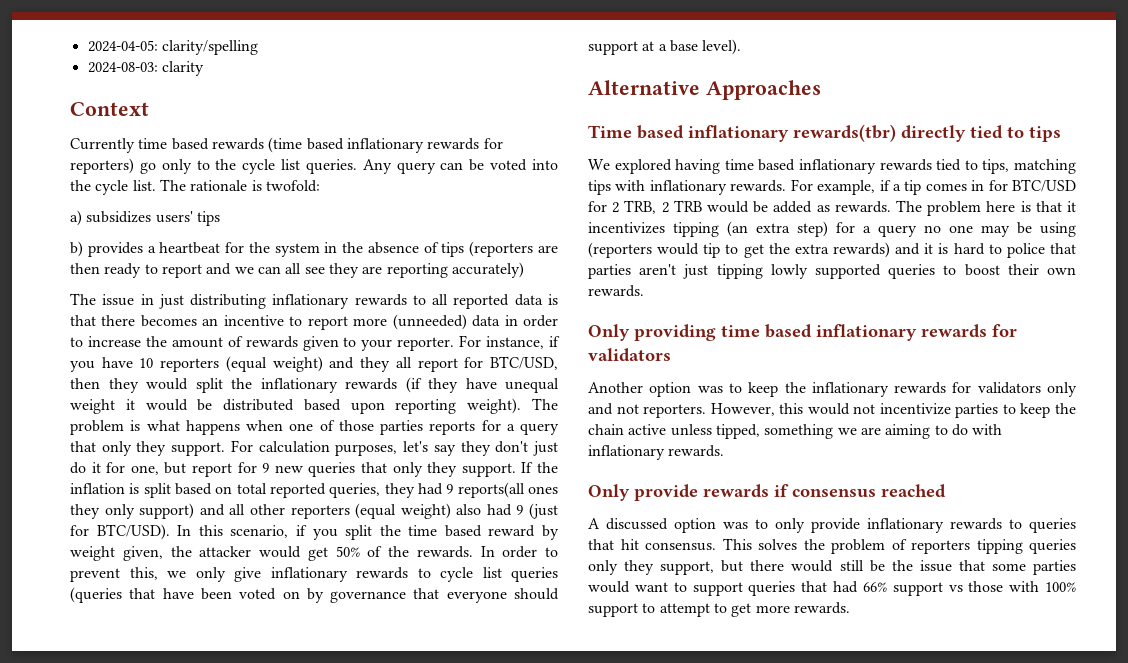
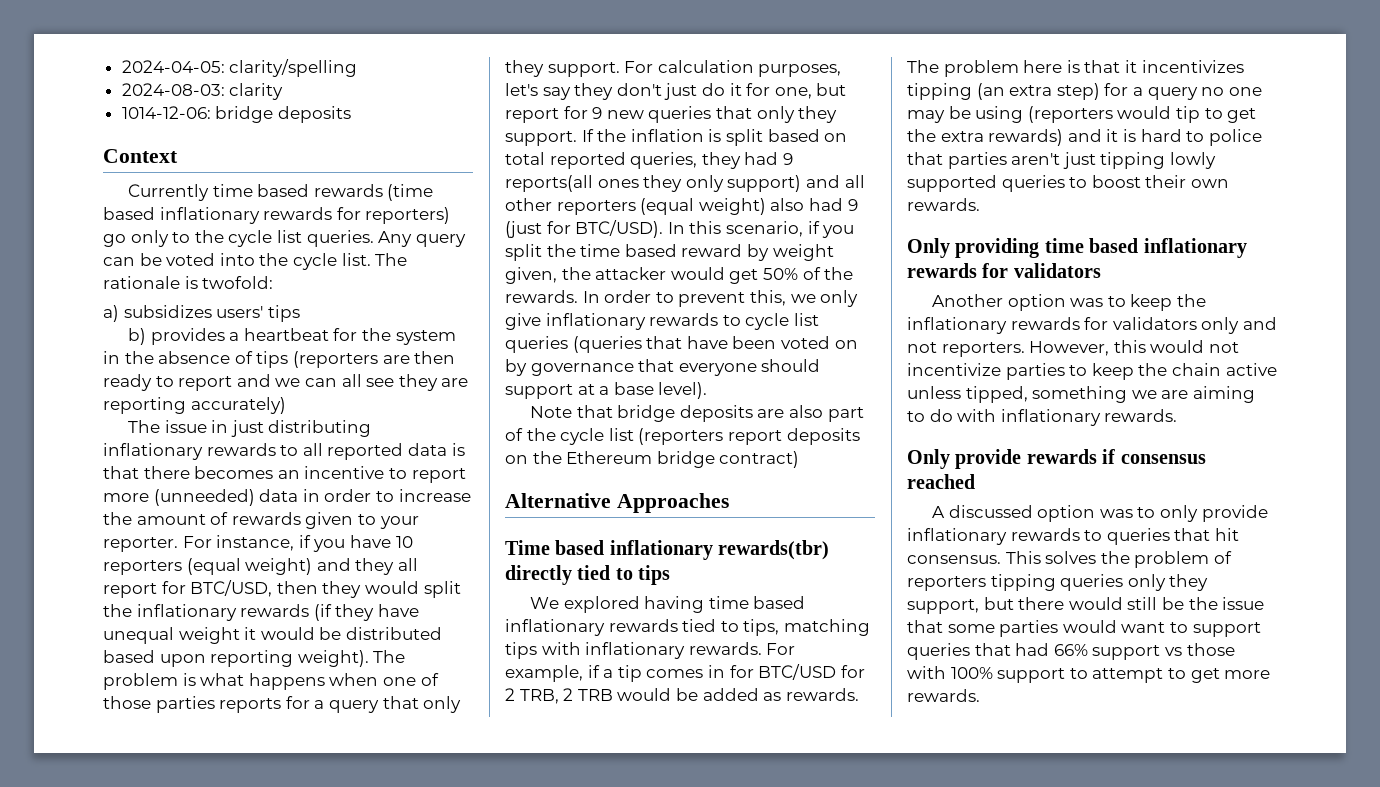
+ 1014-12-06: bridge deposits
+ Note that bridge deposits are also part of the cycle list (reporters report deposits on the Ethereum bridge contract)

